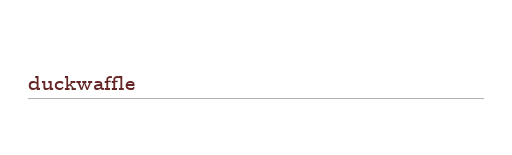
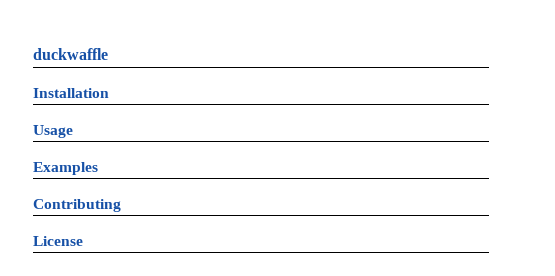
+ Installation
+ Usage
+ Examples
+ Contributing
+ License

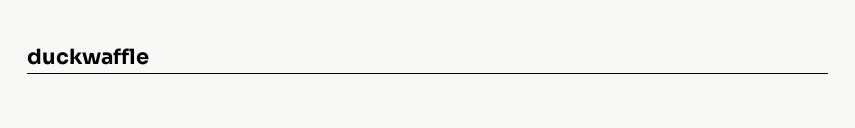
- Installation
- Usage
- Examples
- Contributing
- License

